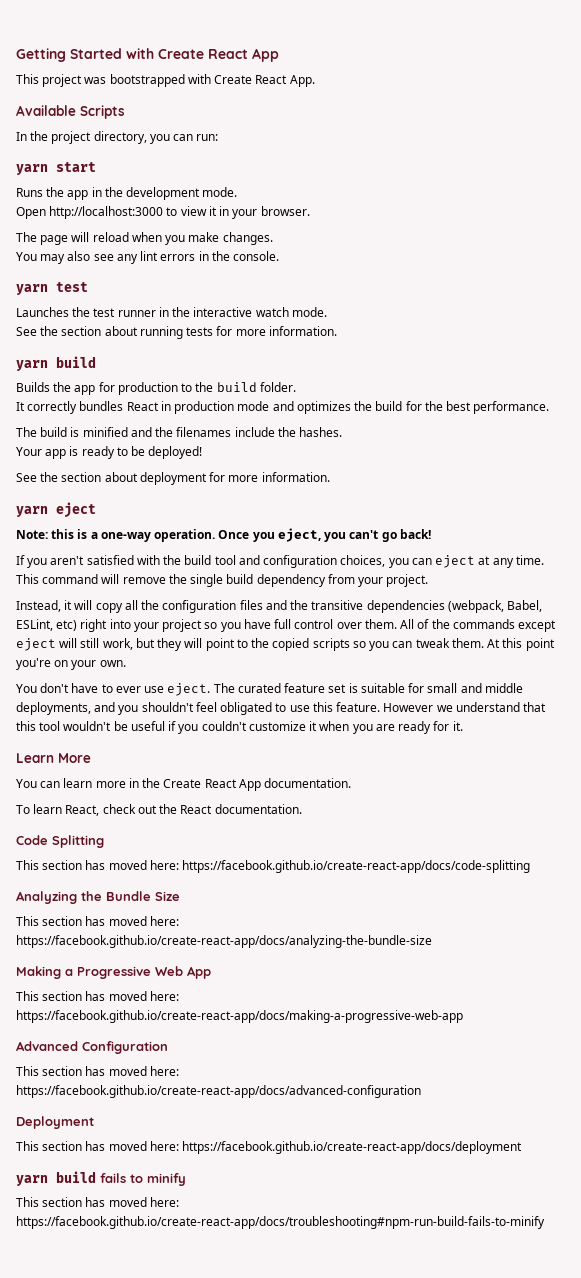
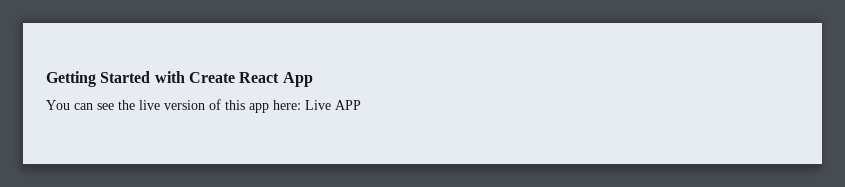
- This project was bootstrapped with Create React App.
- Available Scripts
- In the project directory, you can run:
- yarn start
- Runs the app in the development mode.
- Open http://localhost:3000 to view it in your browser.
- The page will reload when you make changes.
- You may also see any lint errors in the console.
- yarn test
- Launches the test runner in the interactive watch mode.
- See the section about running tests for more information.
- yarn build
- Builds the app for production to the build folder.
- It correctly bundles React in production mode and optimizes the build for the best performance.
- The build is minified and the filenames include the hashes.
- Your app is ready to be deployed!
- See the section about deployment for more information.
- yarn eject
- Note: this is a one-way operation. Once you eject, you can't go back!
- If you aren't satisfied with the build tool and configuration choices, you can eject at any time. This command will remove the single build dependency from your project.
- Instead, it will copy all the configuration files and the transitive dependencies (webpack, Babel, ESLint, etc) right into your project so you have full control over them. All of the commands except eject will still work, but they will point to the copied scripts so you can tweak them. At this point you're on your own.
- You don't have to ever use eject. The curated feature set is suitable for small and middle deployments, and you shouldn't feel obligated to use this feature. However we understand that this tool wouldn't be useful if you couldn't customize it when you are ready for it.
- Learn More
- You can learn more in the Create React App documentation.
- To learn React, check out the React documentation.
- Code Splitting
- This section has moved here: https://facebook.github.io/create-react-app/docs/code-splitting
- Analyzing the Bundle Size
- This section has moved here: https://facebook.github.io/create-react-app/docs/analyzing-the-bundle-size
- Making a Progressive Web App
- This section has moved here: https://facebook.github.io/create-react-app/docs/making-a-progressive-web-app
- Advanced Configuration
- This section has moved here: https://facebook.github.io/create-react-app/docs/advanced-configuration
- Deployment
- This section has moved here: https://facebook.github.io/create-react-app/docs/deployment
- yarn build fails to minify
- This section has moved here: https://facebook.github.io/create-react-app/docs/troubleshooting#npm-run-build-fails-to-minify
+ You can see the live version of this app here: Live APP

